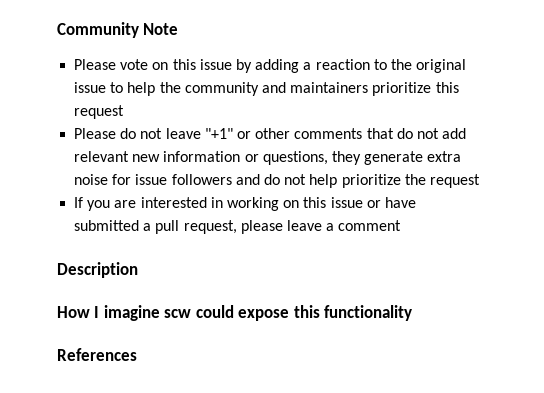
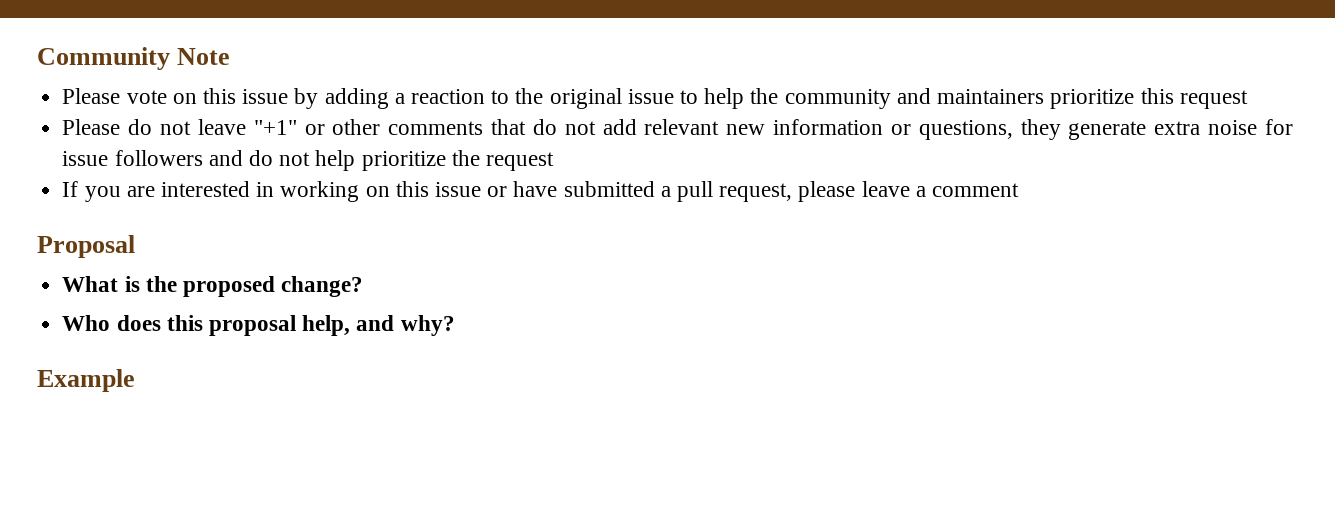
- Description
- How I imagine scw could expose this functionality
- References
+ Proposal
+ What is the proposed change?
+ Who does this proposal help, and why?
+ Example

